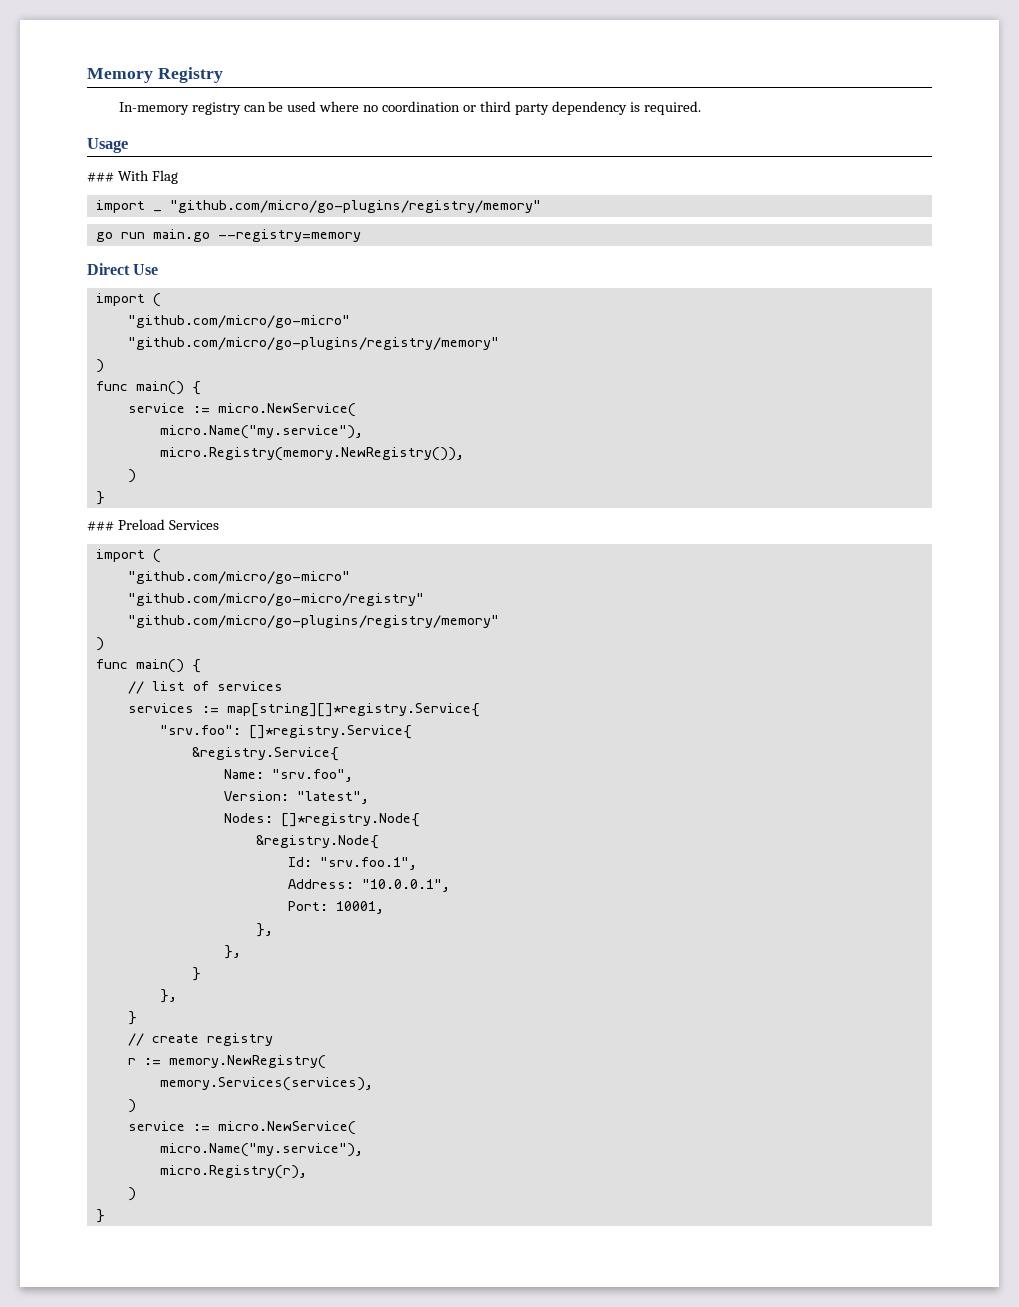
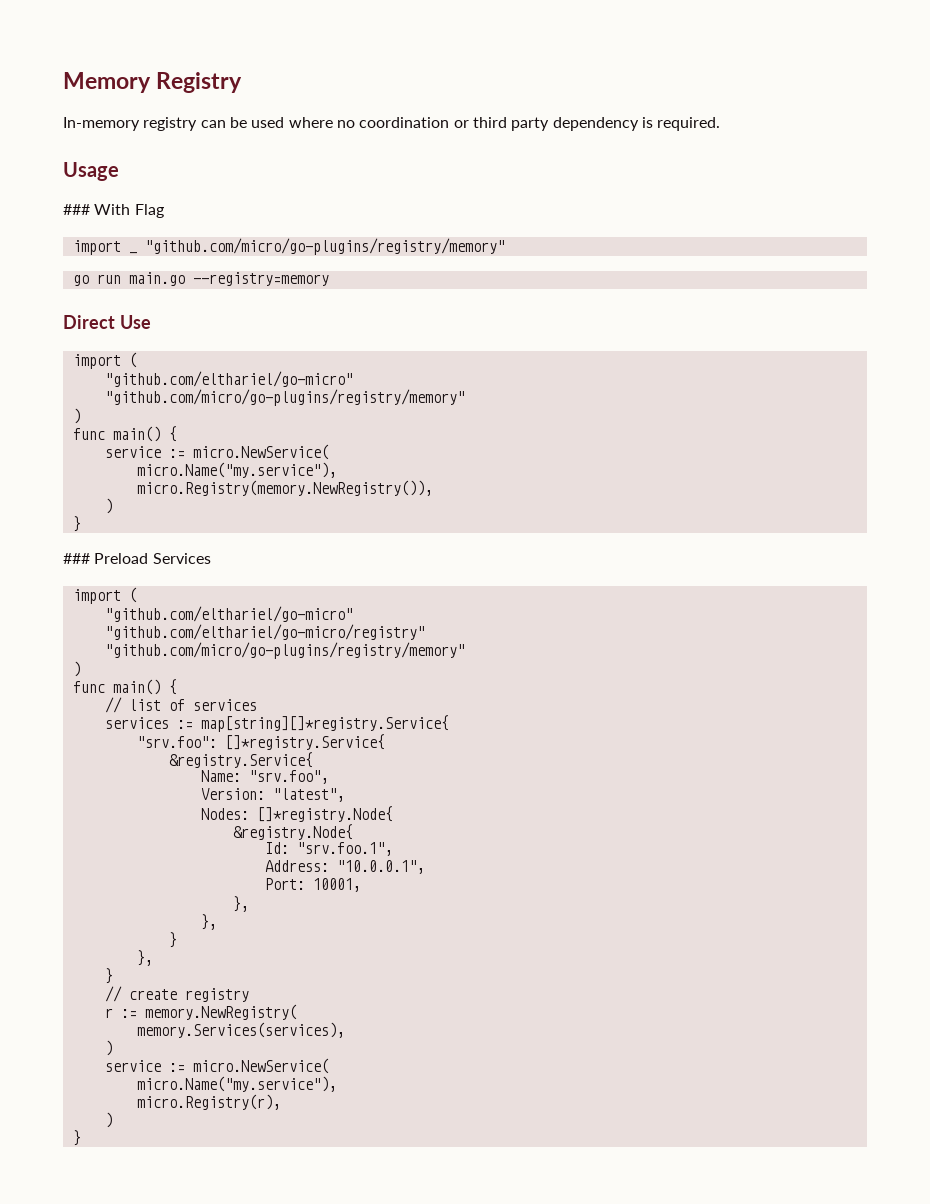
  Direct Use
  import (
- "github.com/micro/go-micro"
+ "github.com/elthariel/go-micro"
  ### Preload Services
  import (
- "github.com/micro/go-micro"
- "github.com/micro/go-micro/registry"
+ "github.com/elthariel/go-micro"
+ "github.com/elthariel/go-micro/registry"

